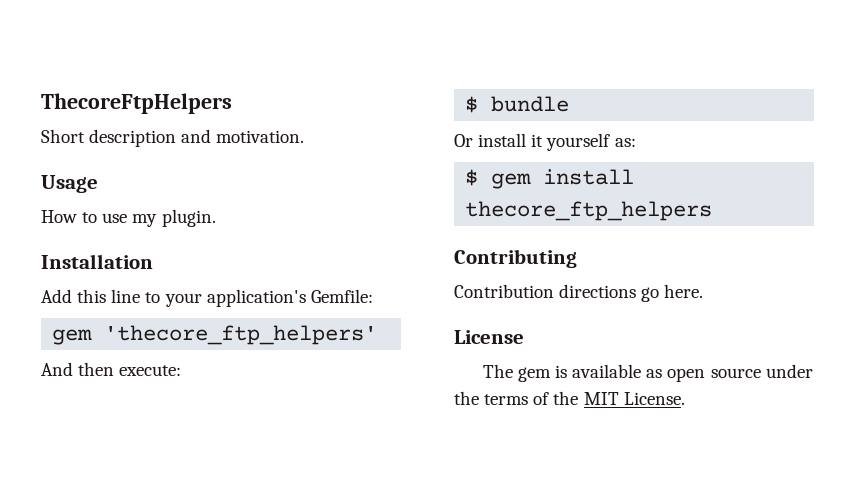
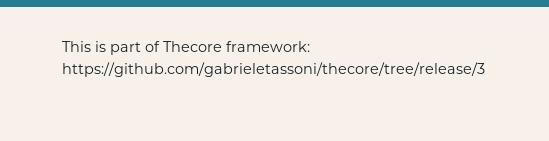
- ThecoreFtpHelpers
- Short description and motivation.
- Usage
- How to use my plugin.
- Installation
- Add this line to your application's Gemfile:
- gem 'thecore_ftp_helpers'
- And then execute:
- $ bundle
- Or install it yourself as:
- $ gem install thecore_ftp_helpers
- Contributing
- Contribution directions go here.
- License
- The gem is available as open source under the terms of the MIT License.
+ This is part of Thecore framework: https://github.com/gabrieletassoni/thecore/tree/release/3

